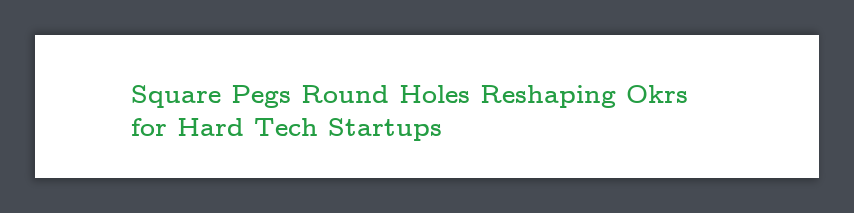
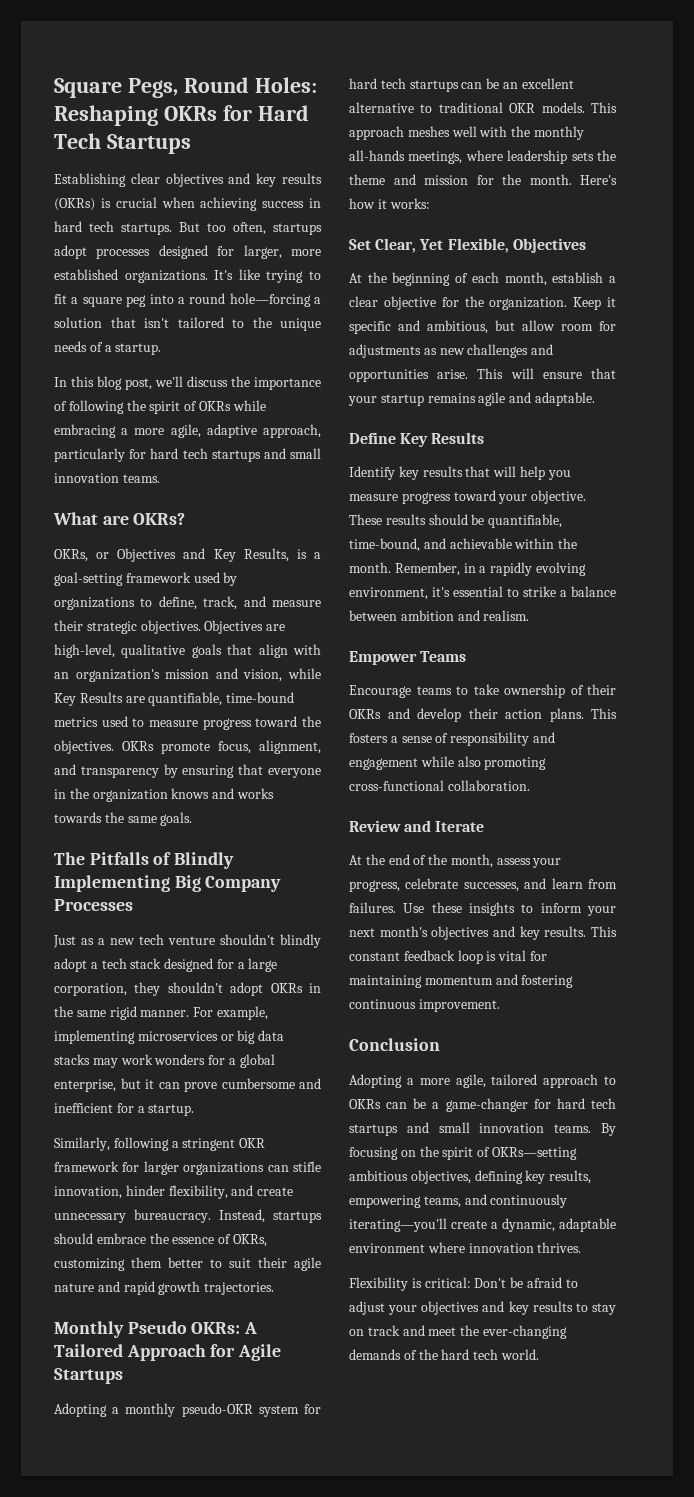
- Square Pegs Round Holes Reshaping Okrs for Hard Tech Startups
+ Square Pegs, Round Holes: Reshaping OKRs for Hard Tech Startups
+ Establishing clear objectives and key results (OKRs) is crucial when achieving success in hard tech startups. But too often, startups adopt processes designed for larger, more established organizations. It's like trying to fit a square peg into a round hole—forcing a solution that isn't tailored to the unique needs of a startup.
+ In this blog post, we'll discuss the importance of following the spirit of OKRs while embracing a more agile, adaptive approach, particularly for hard tech startups and small innovation teams.
+ What are OKRs?
+ OKRs, or Objectives and Key Results, is a goal-setting framework used by organizations to define, track, and measure their strategic objectives. Objectives are high-level, qualitative goals that align with an organization's mission and vision, while Key Results are quantifiable, time-bound metrics used to measure progress toward the objectives. OKRs promote focus, alignment, and transparency by ensuring that everyone in the organization knows and works towards the same goals.
+ The Pitfalls of Blindly Implementing Big Company Processes
+ Just as a new tech venture shouldn't blindly adopt a tech stack designed for a large corporation, they shouldn't adopt OKRs in the same rigid manner. For example, implementing microservices or big data stacks may work wonders for a global enterprise, but it can prove cumbersome and inefficient for a startup.
+ Similarly, following a stringent OKR framework for larger organizations can stifle innovation, hinder flexibility, and create unnecessary bureaucracy. Instead, startups should embrace the essence of OKRs, customizing them better to suit their agile nature and rapid growth trajectories.
+ Monthly Pseudo OKRs: A Tailored Approach for Agile Startups
+ Adopting a monthly pseudo-OKR system for hard tech startups can be an excellent alternative to traditional OKR models. This approach meshes well with the monthly all-hands meetings, where leadership sets the theme and mission for the month. Here's how it works:
+ Set Clear, Yet Flexible, Objectives
+ At the beginning of each month, establish a clear objective for the organization. Keep it specific and ambitious, but allow room for adjustments as new challenges and opportunities arise. This will ensure that your startup remains agile and adaptable.
+ Define Key Results
+ Identify key results that will help you measure progress toward your objective. These results should be quantifiable, time-bound, and achievable within the month. Remember, in a rapidly evolving environment, it's essential to strike a balance between ambition and realism.
+ Empower Teams
+ Encourage teams to take ownership of their OKRs and develop their action plans. This fosters a sense of responsibility and engagement while also promoting cross-functional collaboration.
+ Review and Iterate
+ At the end of the month, assess your progress, celebrate successes, and learn from failures. Use these insights to inform your next month's objectives and key results. This constant feedback loop is vital for maintaining momentum and fostering continuous improvement.
+ Conclusion
+ Adopting a more agile, tailored approach to OKRs can be a game-changer for hard tech startups and small innovation teams. By focusing on the spirit of OKRs—setting ambitious objectives, defining key results, empowering teams, and continuously iterating—you'll create a dynamic, adaptable environment where innovation thrives.
+ Flexibility is critical: Don't be afraid to adjust your objectives and key results to stay on track and meet the ever-changing demands of the hard tech world.

